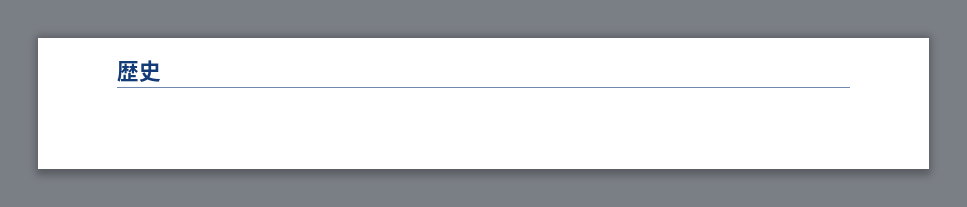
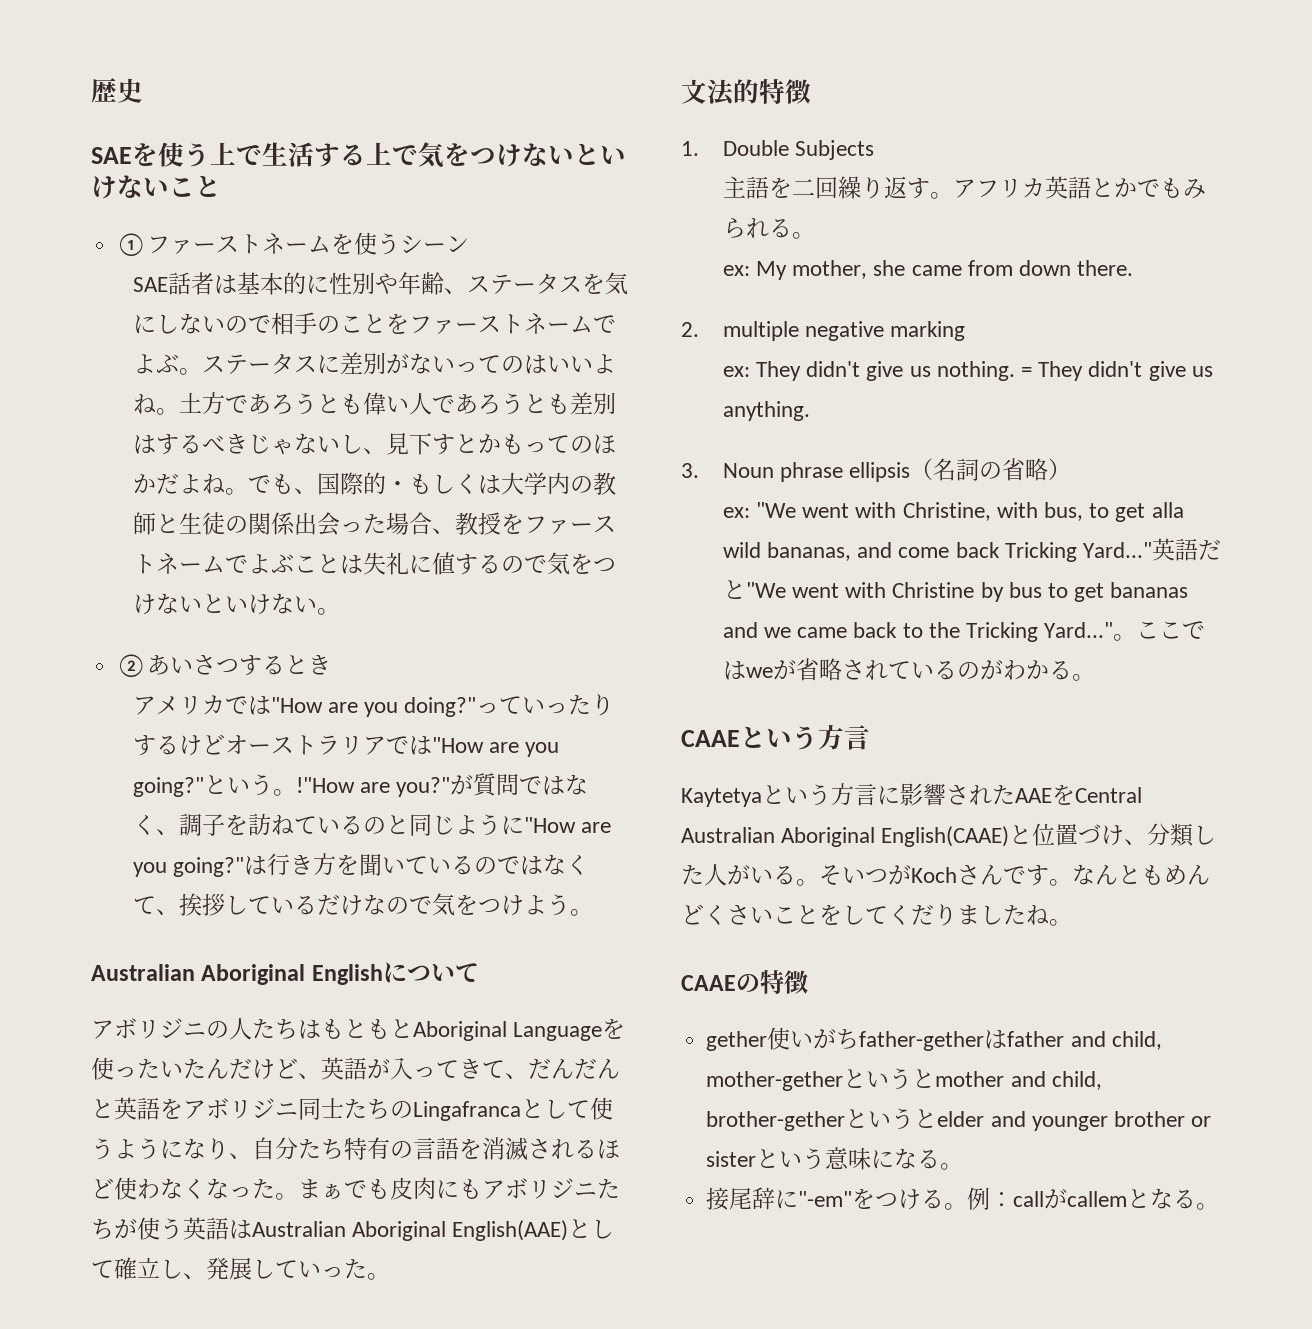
+ SAEを使う上で生活する上で気をつけないといけないこと
+ ①ファーストネームを使うシーン
+ SAE話者は基本的に性別や年齢、ステータスを気にしないので相手のことをファーストネームでよぶ。ステータスに差別がないってのはいいよね。土方であろうとも偉い人であろうとも差別はするべきじゃないし、見下すとかもってのほかだよね。でも、国際的・もしくは大学内の教師と生徒の関係出会った場合、教授をファーストネームでよぶことは失礼に値するので気をつけないといけない。
+ ②あいさつするとき
+ アメリカでは"How are you doing?"っていったりするけどオーストラリアでは"How are you going?"という。!"How are you?"が質問ではなく、調子を訪ねているのと同じように"How are you going?"は行き方を聞いているのではなくて、挨拶しているだけなので気をつけよう。
+ Australian Aboriginal Englishについて
+ アボリジニの人たちはもともとAboriginal Languageを使ったいたんだけど、英語が入ってきて、だんだんと英語をアボリジニ同士たちのLingafrancaとして使うようになり、自分たち特有の言語を消滅されるほど使わなくなった。まぁでも皮肉にもアボリジニたちが使う英語はAustralian Aboriginal English(AAE)として確立し、発展していった。
+ 文法的特徴
+ 1. Double Subjects
+ 主語を二回繰り返す。アフリカ英語とかでもみられる。
+ ex: My mother, she came from down there.
+ 2. multiple negative marking
+ ex: They didn't give us nothing. = They didn't give us anything.
+ 3. Noun phrase ellipsis（名詞の省略）
+ ex: "We went with Christine, with bus, to get alla wild bananas, and come back Tricking Yard..."英語だと"We went with Christine by bus to get bananas and we came back to the Tricking Yard..."。ここではweが省略されているのがわかる。
+ CAAEという方言
+ Kaytetyaという方言に影響されたAAEをCentral Australian Aboriginal English(CAAE)と位置づけ、分類した人がいる。そいつがKochさんです。なんともめんどくさいことをしてくだりましたね。
+ CAAEの特徴
+ gether使いがちfather-getherはfather and child, mother-getherというとmother and child, brother-getherというとelder and younger brother or sisterという意味になる。
+ 接尾辞に"-em"をつける。例：callがcallemとなる。

